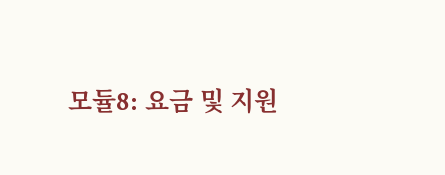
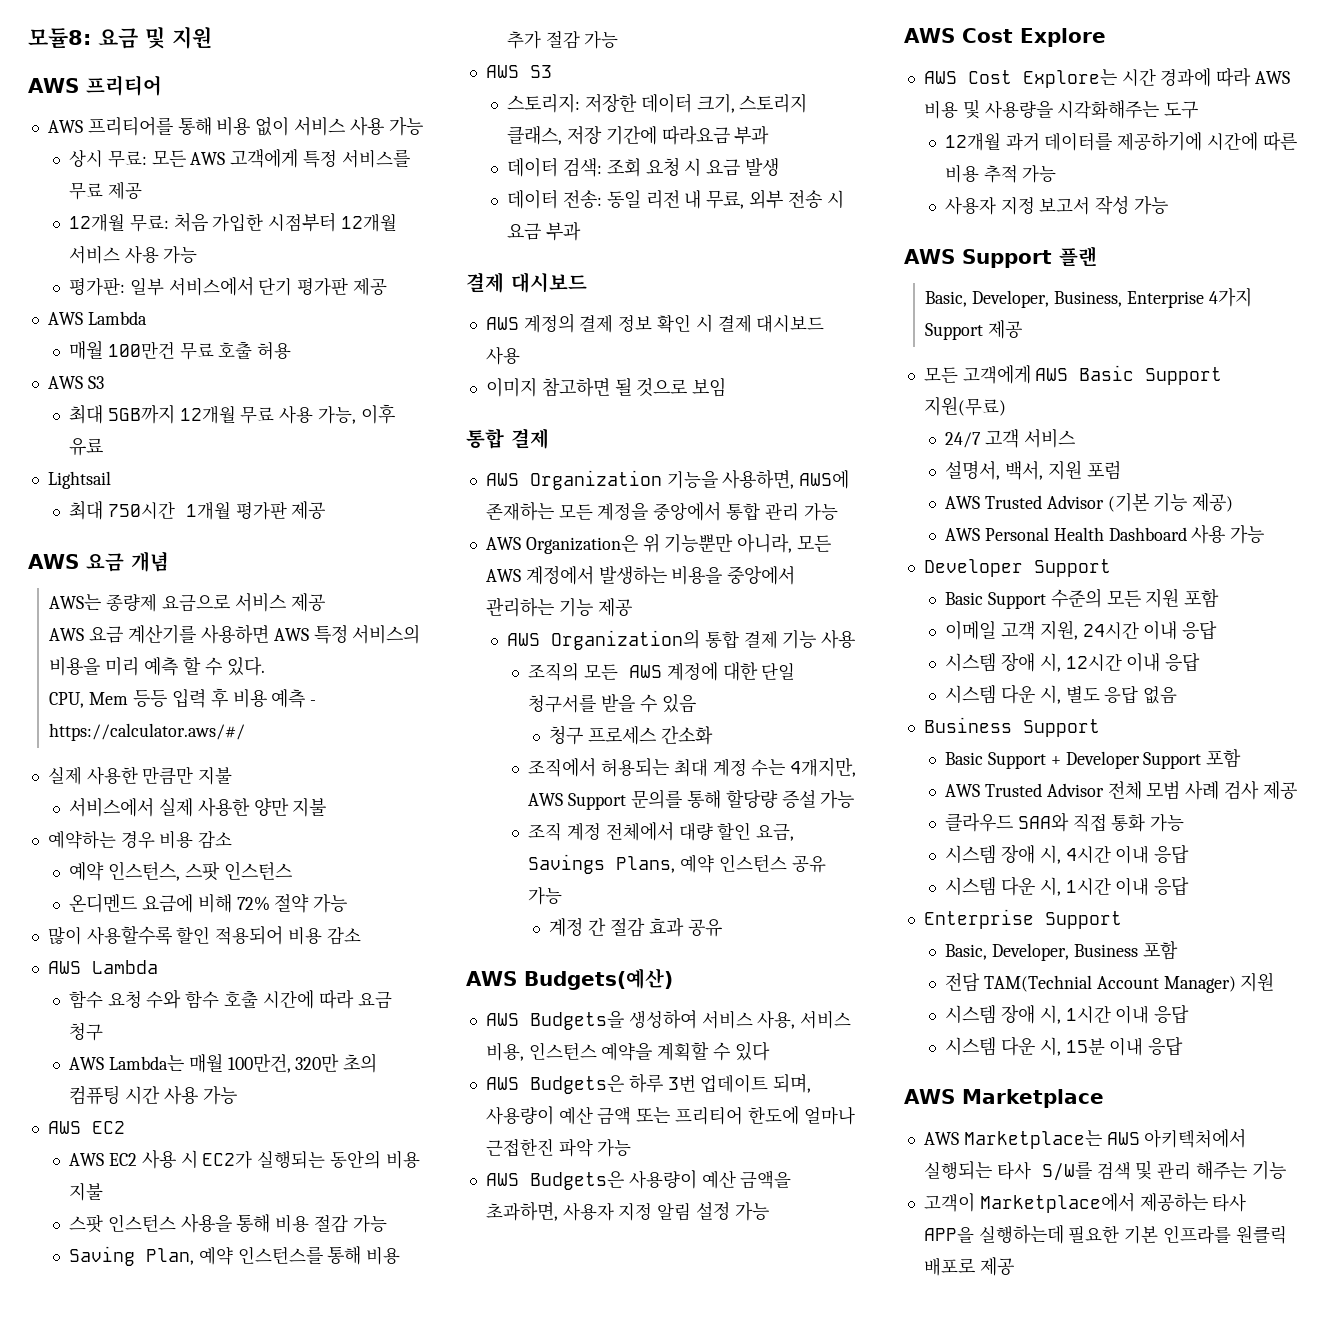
+ AWS 프리티어
+ AWS 프리티어를 통해 비용 없이 서비스 사용 가능
+ 상시 무료: 모든 AWS 고객에게 특정 서비스를 무료 제공
+ 12개월 무료: 처음 가입한 시점부터 12개월 서비스 사용 가능
+ 평가판: 일부 서비스에서 단기 평가판 제공
+ AWS Lambda
+ 매월 100만건 무료 호출 허용
+ AWS S3
+ 최대 5GB까지 12개월 무료 사용 가능, 이후 유료
+ Lightsail
+ 최대 750시간 1개월 평가판 제공
+ AWS 요금 개념
+ AWS는 종량제 요금으로 서비스 제공
+ AWS 요금 계산기를 사용하면 AWS 특정 서비스의 비용을 미리 예측 할 수 있다.
+ CPU, Mem 등등 입력 후 비용 예측 - https://calculator.aws/#/
+ 실제 사용한 만큼만 지불
+ 서비스에서 실제 사용한 양만 지불
+ 예약하는 경우 비용 감소
+ 예약 인스턴스, 스팟 인스턴스
+ 온디멘드 요금에 비해 72% 절약 가능
+ 많이 사용할수록 할인 적용되어 비용 감소
+ AWS Lambda
+ 함수 요청 수와 함수 호출 시간에 따라 요금 청구
+ AWS Lambda는 매월 100만건, 320만 초의 컴퓨팅 시간 사용 가능
+ AWS EC2
+ AWS EC2 사용 시 EC2가 실행되는 동안의 비용 지불
+ 스팟 인스턴스 사용을 통해 비용 절감 가능
+ Saving Plan, 예약 인스턴스를 통해 비용 추가 절감 가능
+ AWS S3
+ 스토리지: 저장한 데이터 크기, 스토리지 클래스, 저장 기간에 따라요금 부과
+ 데이터 검색: 조회 요청 시 요금 발생
+ 데이터 전송: 동일 리전 내 무료, 외부 전송 시 요금 부과
+ 결제 대시보드
+ AWS 계정의 결제 정보 확인 시 결제 대시보드 사용
+ 이미지 참고하면 될 것으로 보임
+ 통합 결제
+ AWS Organization 기능을 사용하면, AWS에 존재하는 모든 계정을 중앙에서 통합 관리 가능
+ AWS Organization은 위 기능뿐만 아니라, 모든 AWS 계정에서 발생하는 비용을 중앙에서 관리하는 기능 제공
+ AWS Organization의 통합 결제 기능 사용
+ 조직의 모든 AWS 계정에 대한 단일 청구서를 받을 수 있음
+ 청구 프로세스 간소화
+ 조직에서 허용되는 최대 계정 수는 4개지만, AWS Support 문의를 통해 할당량 증설 가능
+ 조직 계정 전체에서 대량 할인 요금, Savings Plans, 예약 인스턴스 공유 가능
+ 계정 간 절감 효과 공유
+ AWS Budgets(예산)
+ AWS Budgets을 생성하여 서비스 사용, 서비스 비용, 인스턴스 예약을 계획할 수 있다
+ AWS Budgets은 하루 3번 업데이트 되며, 사용량이 예산 금액 또는 프리티어 한도에 얼마나 근접한진 파악 가능
+ AWS Budgets은 사용량이 예산 금액을 초과하면, 사용자 지정 알림 설정 가능
+ AWS Cost Explore
+ AWS Cost Explore는 시간 경과에 따라 AWS 비용 및 사용량을 시각화해주는 도구
+ 12개월 과거 데이터를 제공하기에 시간에 따른 비용 추적 가능
+ 사용자 지정 보고서 작성 가능
+ AWS Support 플랜
+ Basic, Developer, Business, Enterprise 4가지 Support 제공
+ 모든 고객에게 AWS Basic Support 지원(무료)
+ 24/7 고객 서비스
+ 설명서, 백서, 지원 포럼
+ AWS Trusted Advisor (기본 기능 제공)
+ AWS Personal Health Dashboard 사용 가능
+ Developer Support
+ Basic Support 수준의 모든 지원 포함
+ 이메일 고객 지원, 24시간 이내 응답
+ 시스템 장애 시, 12시간 이내 응답
+ 시스템 다운 시, 별도 응답 없음
+ Business Support
+ Basic Support + Developer Support 포함
+ AWS Trusted Advisor 전체 모범 사례 검사 제공
+ 클라우드 SAA와 직접 통화 가능
+ 시스템 장애 시, 4시간 이내 응답
+ 시스템 다운 시, 1시간 이내 응답
+ Enterprise Support
+ Basic, Developer, Business 포함
+ 전담 TAM(Technial Account Manager) 지원
+ 시스템 장애 시, 1시간 이내 응답
+ 시스템 다운 시, 15분 이내 응답
+ AWS Marketplace
+ AWS Marketplace는 AWS 아키텍처에서 실행되는 타사 S/W를 검색 및 관리 해주는 기능
+ 고객이 Marketplace에서 제공하는 타사 APP을 실행하는데 필요한 기본 인프라를 원클릭 배포로 제공

